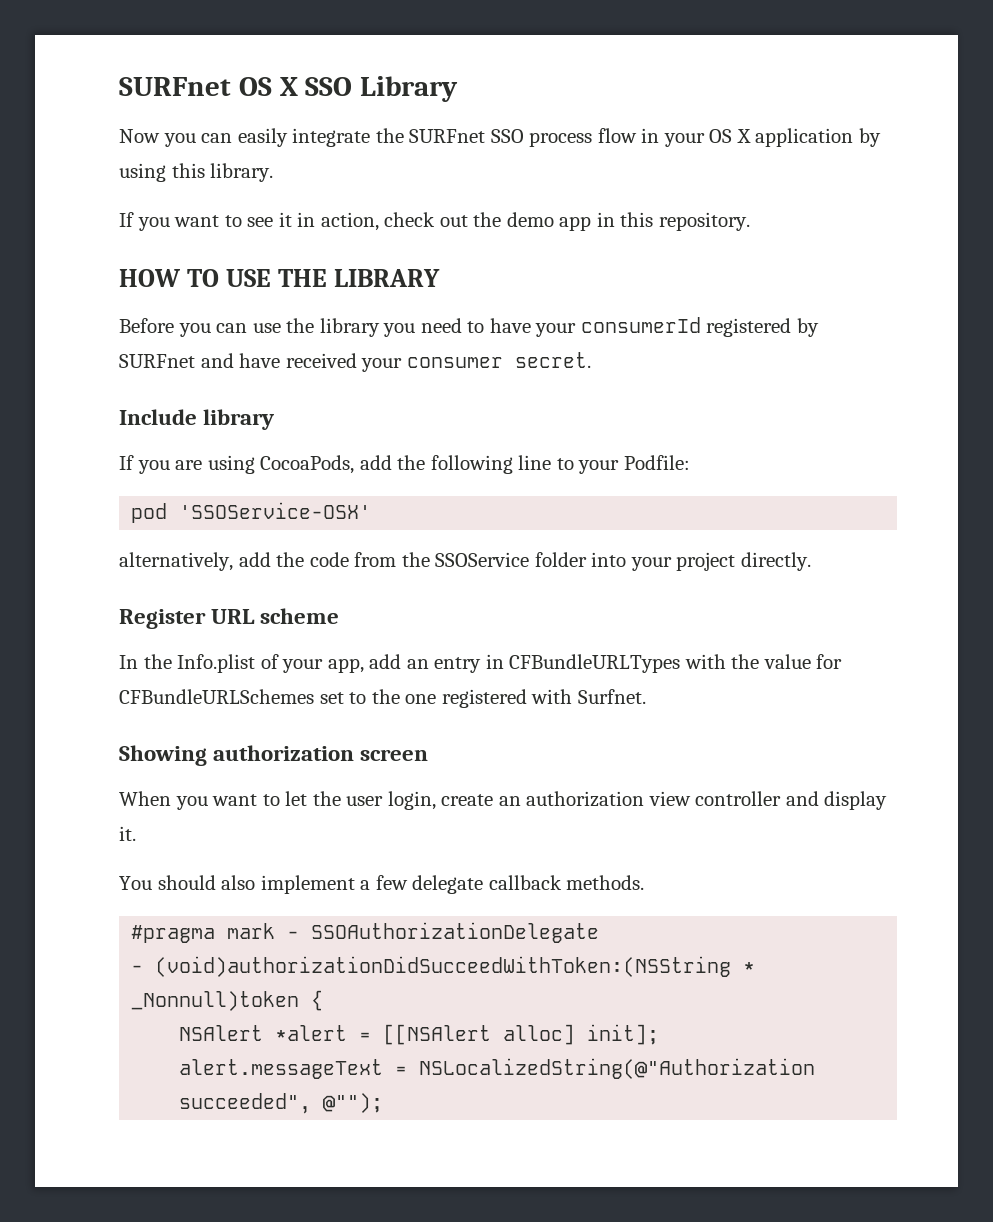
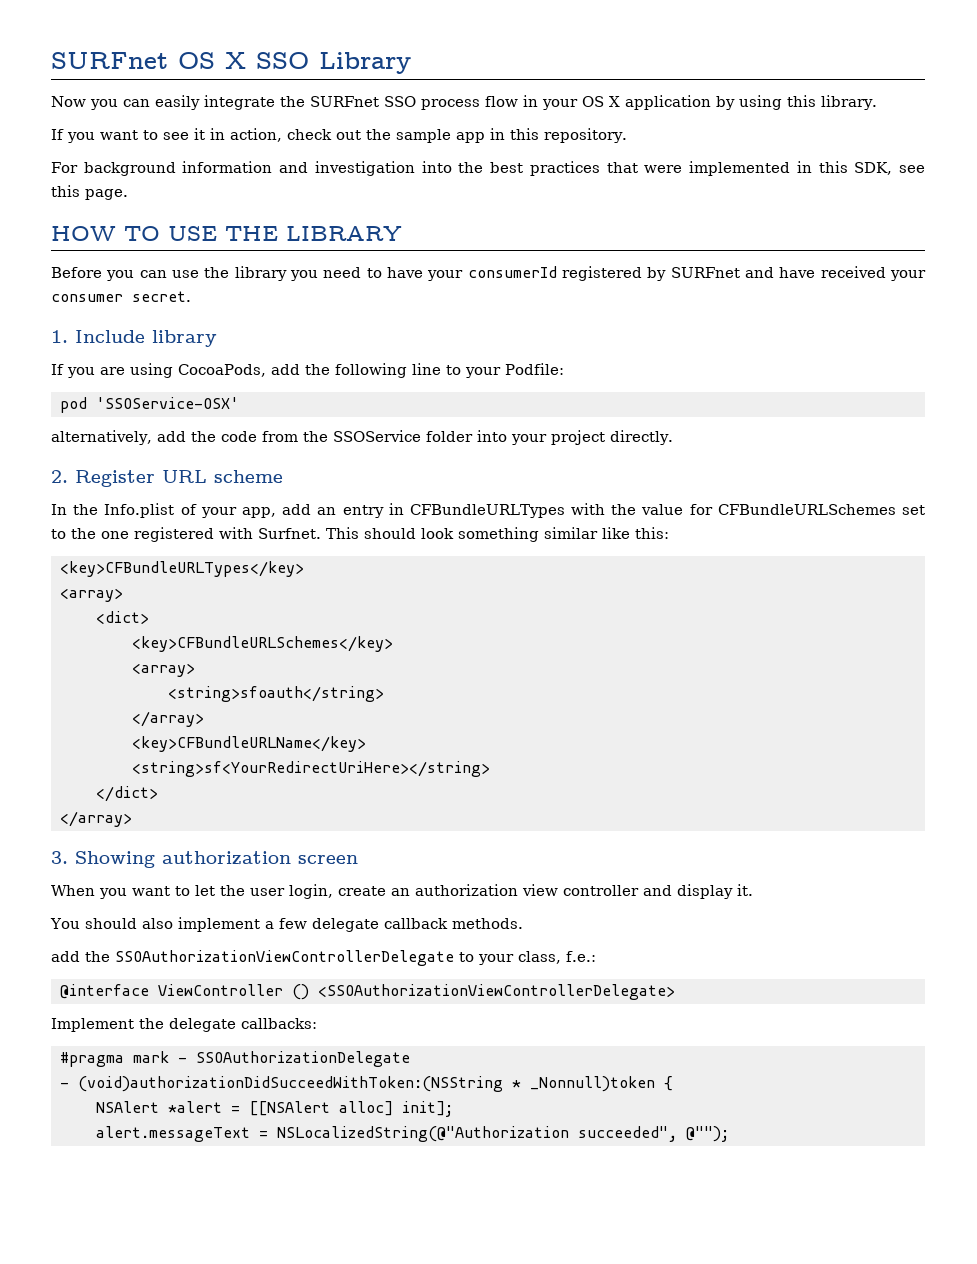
- If you want to see it in action, check out the demo app in this repository.
+ If you want to see it in action, check out the sample app in this repository.
+ For background information and investigation into the best practices that were implemented in this SDK, see this page.
- Include library
+ 1. Include library
- Register URL scheme
+ 2. Register URL scheme
- In the Info.plist of your app, add an entry in CFBundleURLTypes with the value for CFBundleURLSchemes set to the one registered with Surfnet.
- Showing authorization screen
+ In the Info.plist of your app, add an entry in CFBundleURLTypes with the value for CFBundleURLSchemes set to the one registered with Surfnet. This should look something similar like this:
+ <key>CFBundleURLTypes</key>
+ <array>
+ <dict>
+ <key>CFBundleURLSchemes</key>
+ <array>
+ <string>sfoauth</string>
+ </array>
+ <key>CFBundleURLName</key>
+ <string>sf<YourRedirectUriHere></string>
+ </dict>
+ </array>
+ 3. Showing authorization screen
+ add the SSOAuthorizationViewControllerDelegate to your class, f.e.:
+ @interface ViewController () <SSOAuthorizationViewControllerDelegate>
+ Implement the delegate callbacks:

